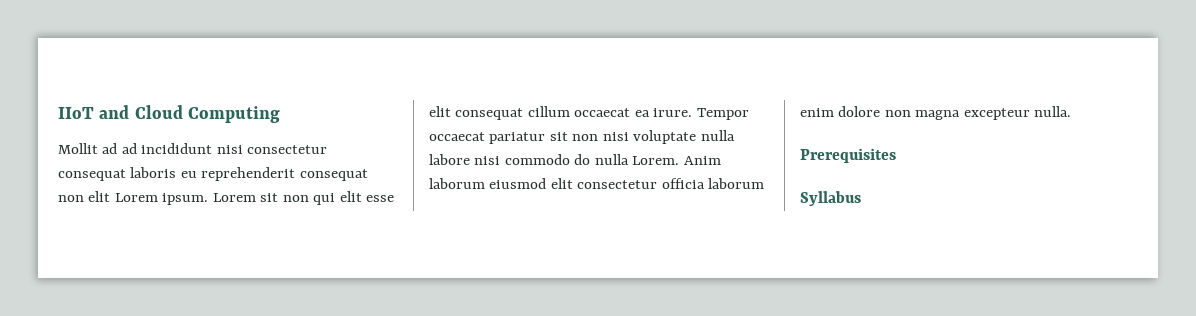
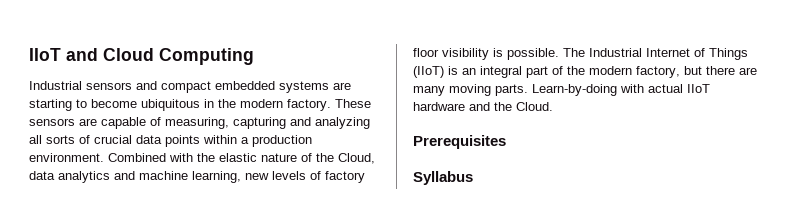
- Mollit ad ad incididunt nisi consectetur consequat laboris eu reprehenderit consequat non elit Lorem ipsum. Lorem sit non qui elit esse elit consequat cillum occaecat ea irure. Tempor occaecat pariatur sit non nisi voluptate nulla labore nisi commodo do nulla Lorem. Anim laborum eiusmod elit consectetur officia laborum enim dolore non magna excepteur nulla.
+ Industrial sensors and compact embedded systems are starting to become ubiquitous in the modern factory. These sensors are capable of measuring, capturing and analyzing all sorts of crucial data points within a production environment. Combined with the elastic nature of the Cloud, data analytics and machine learning, new levels of factory floor visibility is possible. The Industrial Internet of Things (IIoT) is an integral part of the modern factory, but there are many moving parts. Learn-by-doing with actual IIoT hardware and the Cloud.

